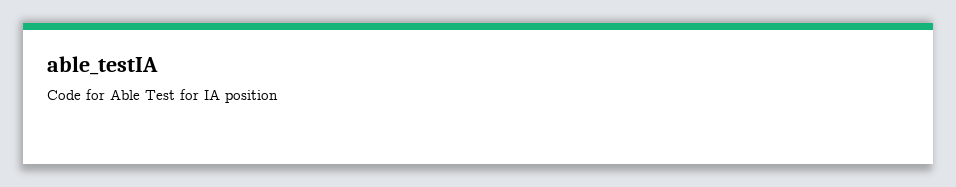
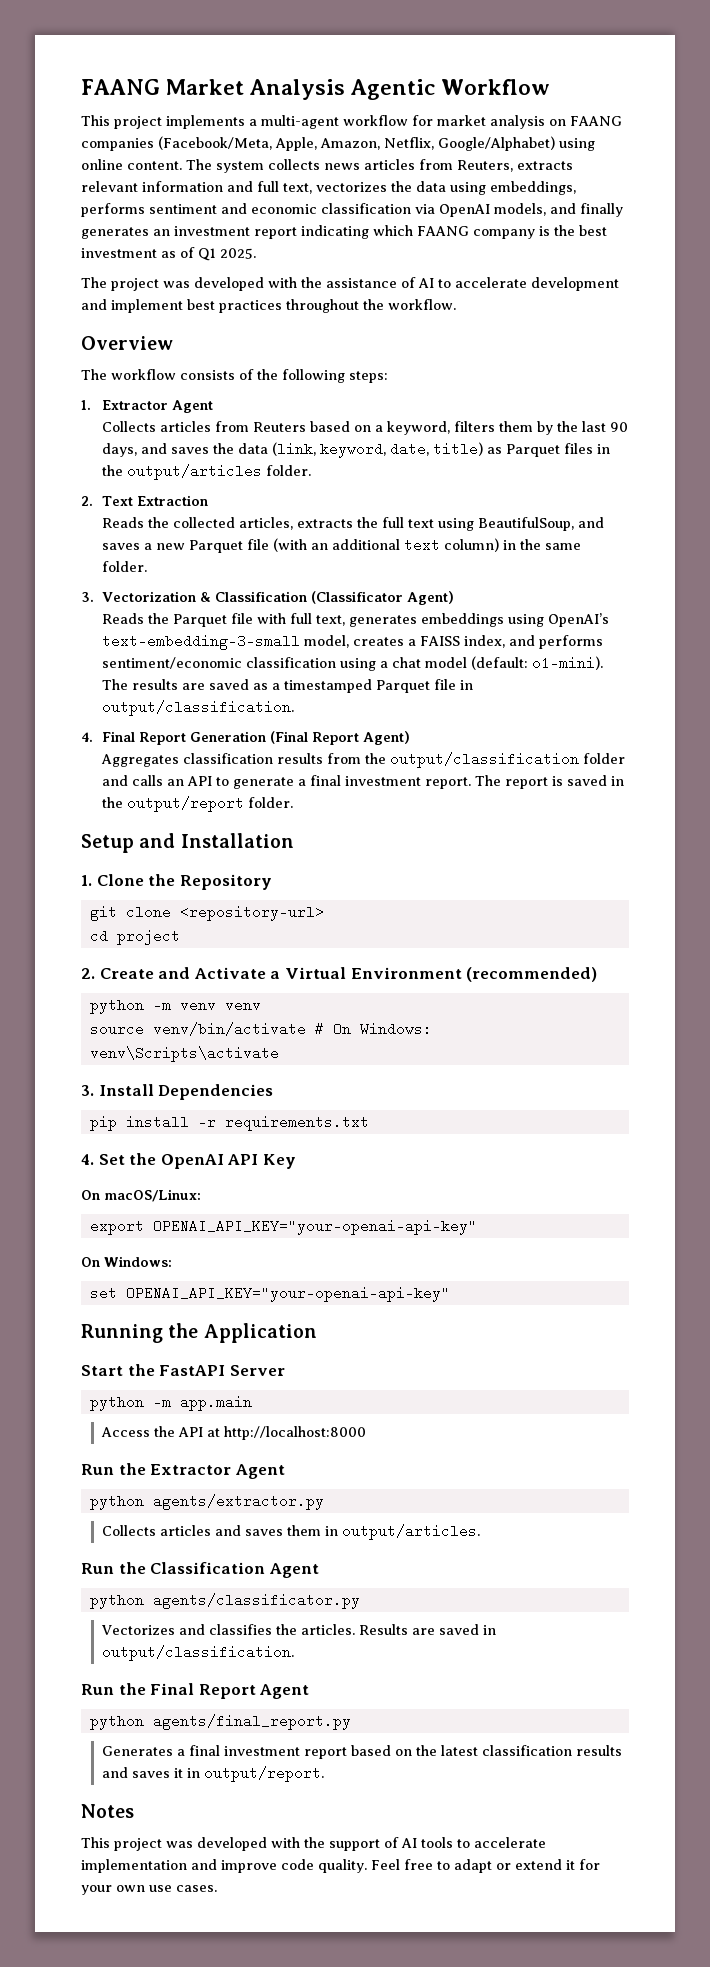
- able_testIA
- Code for Able Test for IA position
+ FAANG Market Analysis Agentic Workflow
+ This project implements a multi-agent workflow for market analysis on FAANG companies (Facebook/Meta, Apple, Amazon, Netflix, Google/Alphabet) using online content. The system collects news articles from Reuters, extracts relevant information and full text, vectorizes the data using embeddings, performs sentiment and economic classification via OpenAI models, and finally generates an investment report indicating which FAANG company is the best investment as of Q1 2025.
+ The project was developed with the assistance of AI to accelerate development and implement best practices throughout the workflow.
+ Overview
+ The workflow consists of the following steps:
+ 1. Extractor Agent
+ Collects articles from Reuters based on a keyword, filters them by the last 90 days, and saves the data (link, keyword, date, title) as Parquet files in the output/articles folder.
+ 2. Text Extraction
+ Reads the collected articles, extracts the full text using BeautifulSoup, and saves a new Parquet file (with an additional text column) in the same folder.
+ 3. Vectorization & Classification (Classificator Agent)
+ Reads the Parquet file with full text, generates embeddings using OpenAI’s text-embedding-3-small model, creates a FAISS index, and performs sentiment/economic classification using a chat model (default: o1-mini). The results are saved as a timestamped Parquet file in output/classification.
+ 4. Final Report Generation (Final Report Agent)
+ Aggregates classification results from the output/classification folder and calls an API to generate a final investment report. The report is saved in the output/report folder.
+ Setup and Installation
+ 1. Clone the Repository
+ git clone <repository-url>
+ cd project
+ 2. Create and Activate a Virtual Environment (recommended)
+ python -m venv venv
+ source venv/bin/activate # On Windows: venv\Scripts\activate
+ 3. Install Dependencies
+ pip install -r requirements.txt
+ 4. Set the OpenAI API Key
+ On macOS/Linux:
+ export OPENAI_API_KEY="your-openai-api-key"
+ On Windows:
+ set OPENAI_API_KEY="your-openai-api-key"
+ Running the Application
+ Start the FastAPI Server
+ python -m app.main
+ Access the API at http://localhost:8000
+ Run the Extractor Agent
+ python agents/extractor.py
+ Collects articles and saves them in output/articles.
+ Run the Classification Agent
+ python agents/classificator.py
+ Vectorizes and classifies the articles. Results are saved in output/classification.
+ Run the Final Report Agent
+ python agents/final_report.py
+ Generates a final investment report based on the latest classification results and saves it in output/report.
+ Notes
+ This project was developed with the support of AI tools to accelerate implementation and improve code quality. Feel free to adapt or extend it for your own use cases.

